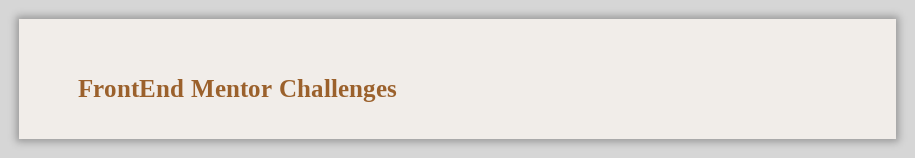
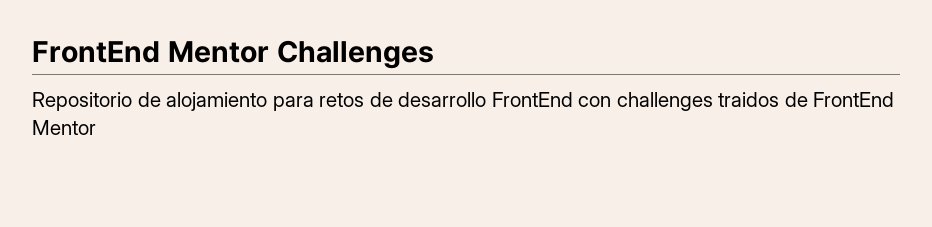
+ Repositorio de alojamiento para retos de desarrollo FrontEnd con challenges traidos de FrontEnd Mentor

